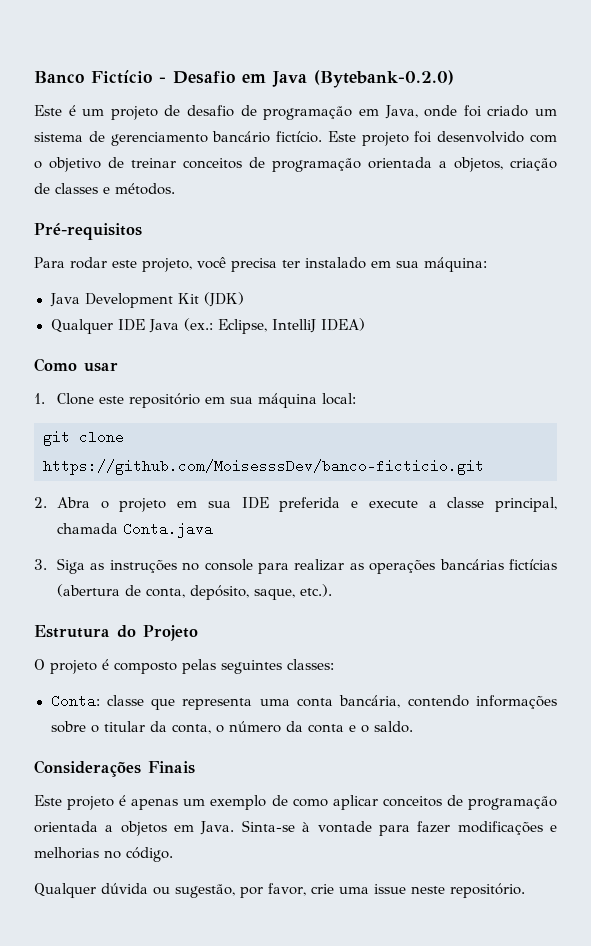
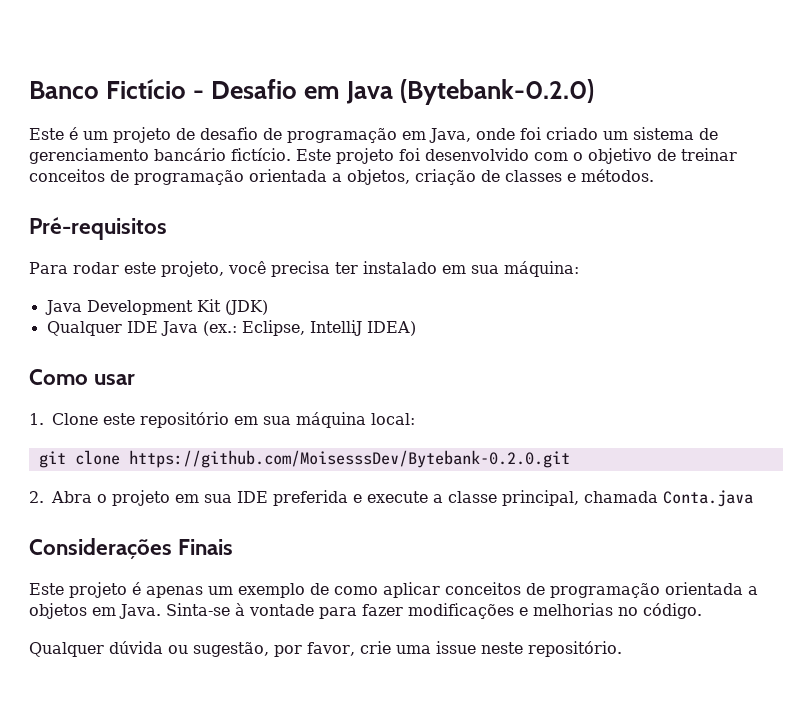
- git clone https://github.com/MoisesssDev/banco-ficticio.git
+ git clone https://github.com/MoisesssDev/Bytebank-0.2.0.git
- 3. Siga as instruções no console para realizar as operações bancárias fictícias (abertura de conta, depósito, saque, etc.).
- Estrutura do Projeto
- O projeto é composto pelas seguintes classes:
- Conta: classe que representa uma conta bancária, contendo informações sobre o titular da conta, o número da conta e o saldo.

